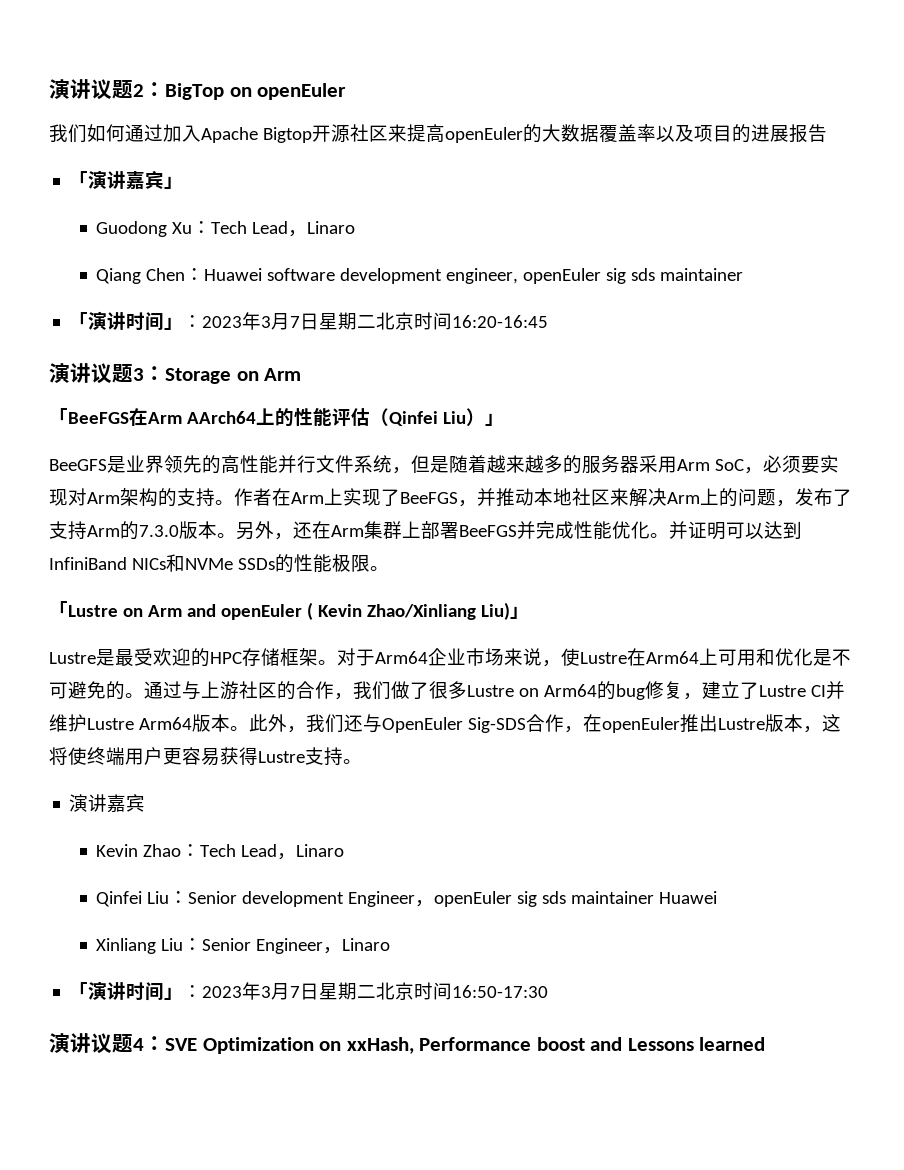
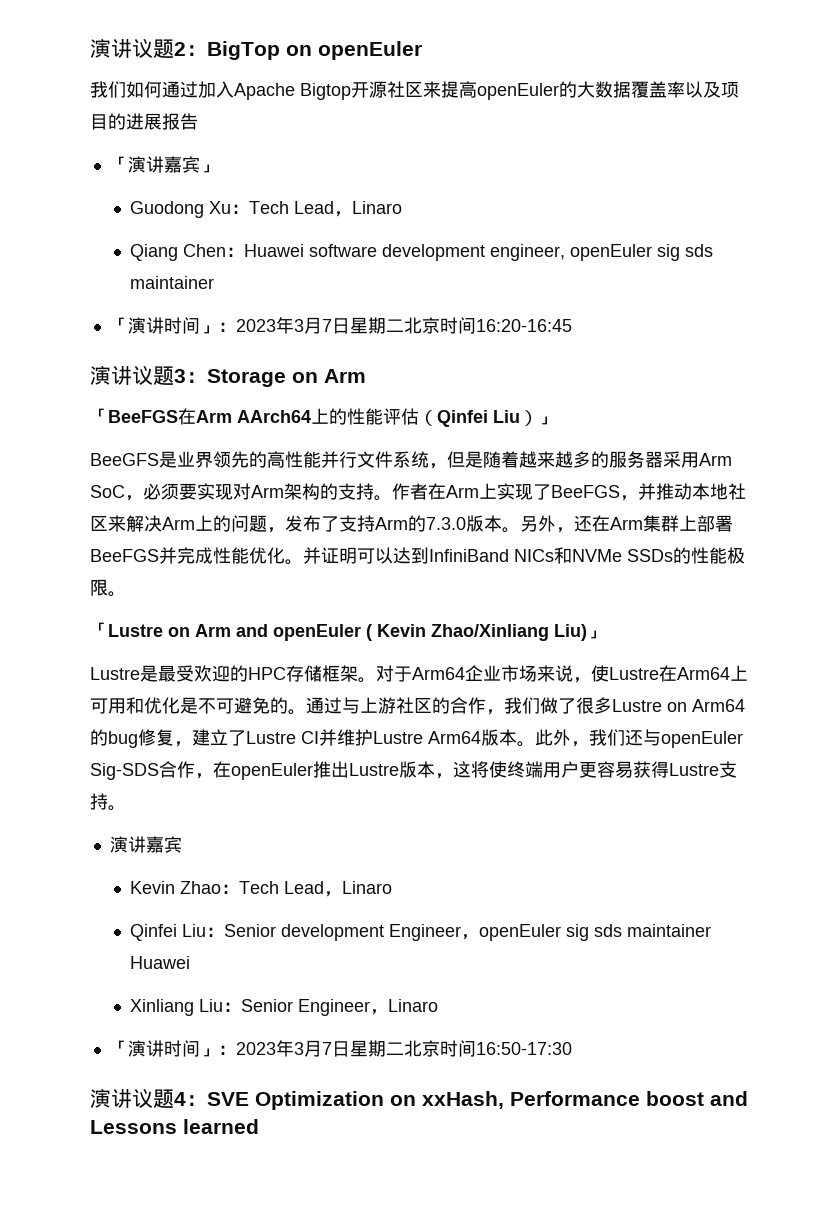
- 此外，我们还与OpenEuler Sig-SDS合作，在openEuler推出Lustre版本，这将使终端用户更容易获得Lustre支持。
+ 此外，我们还与openEuler Sig-SDS合作，在openEuler推出Lustre版本，这将使终端用户更容易获得Lustre支持。

